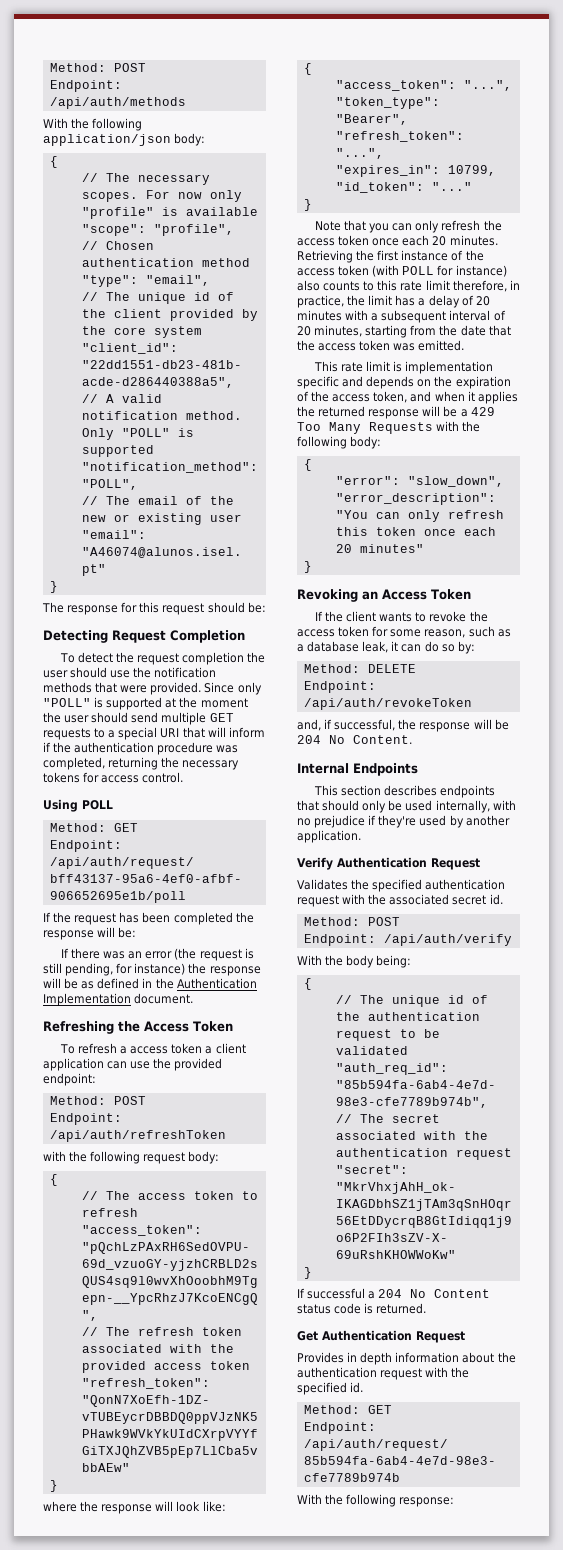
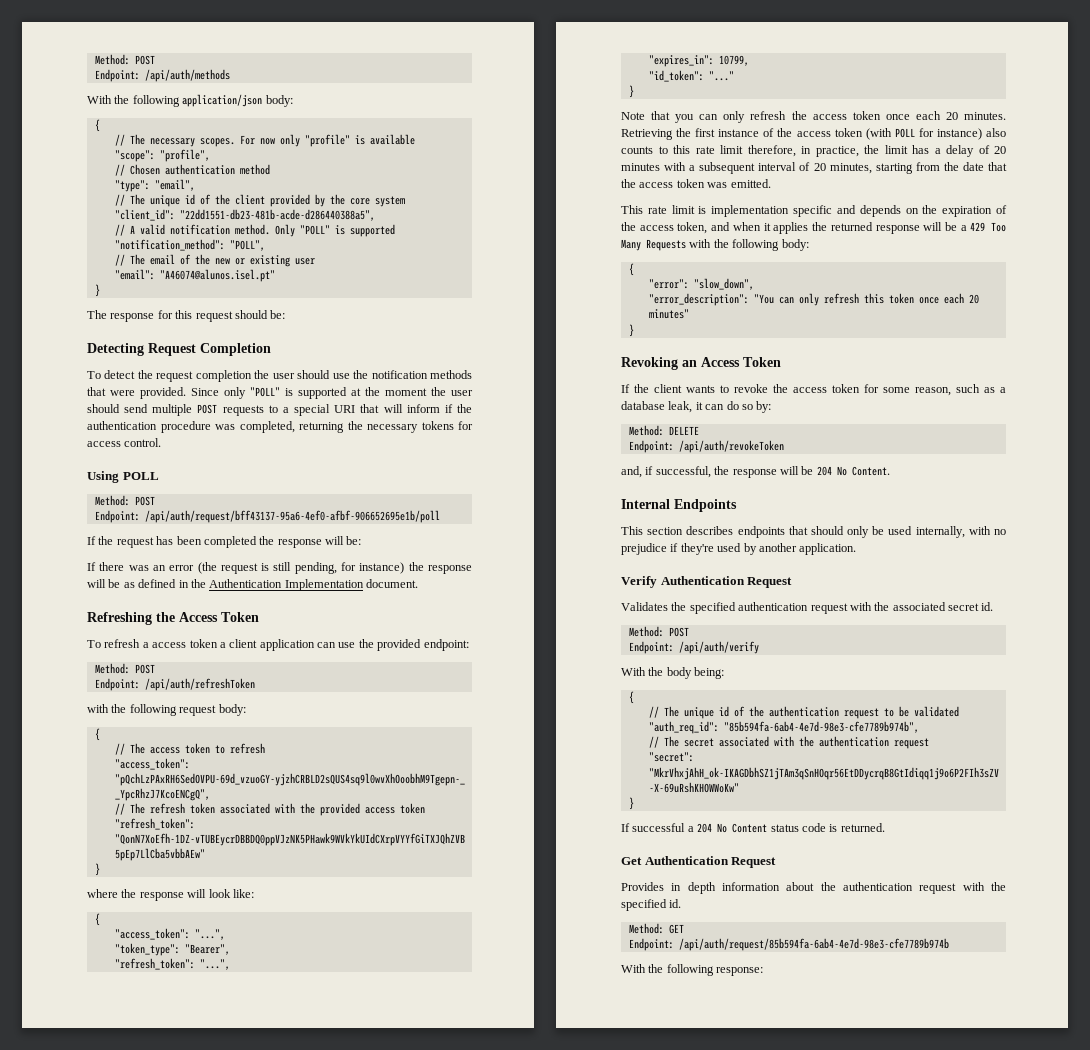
- Since only "POLL" is supported at the moment the user should send multiple GET requests to a special URI that will inform if the authentication procedure was completed, returning the necessary tokens for access control.
+ Since only "POLL" is supported at the moment the user should send multiple POST requests to a special URI that will inform if the authentication procedure was completed, returning the necessary tokens for access control.
  Using POLL
- Method: GET
+ Method: POST

